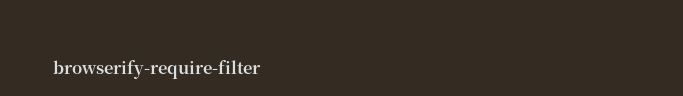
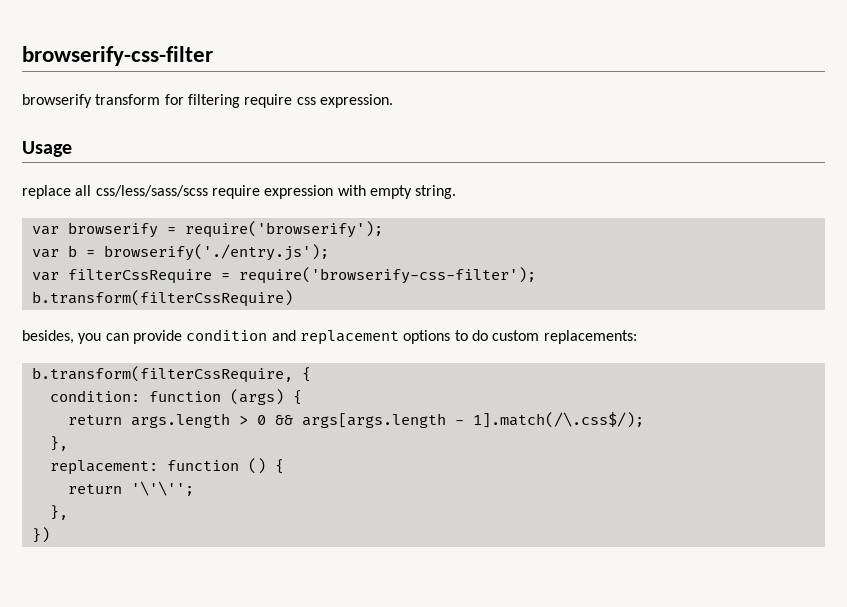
- browserify-require-filter
+ browserify-css-filter
+ browserify transform for filtering require css expression.
+ Usage
+ replace all css/less/sass/scss require expression with empty string.
+ var browserify = require('browserify');
+ var b = browserify('./entry.js');
+ var filterCssRequire = require('browserify-css-filter');
+ b.transform(filterCssRequire)
+ besides, you can provide condition and replacement options to do custom replacements:
+ b.transform(filterCssRequire, {
+ condition: function (args) {
+ return args.length > 0 && args[args.length - 1].match(/\.css$/);
+ },
+ replacement: function () {
+ return '\'\'';
+ },
+ })

